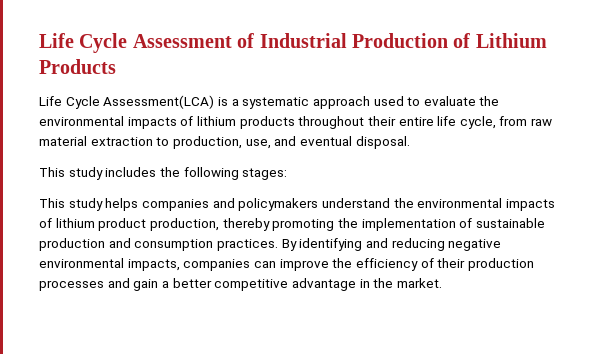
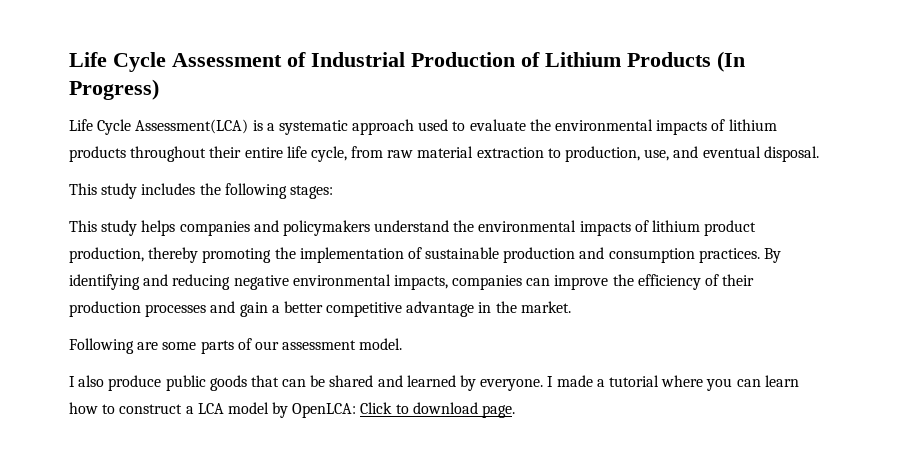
- Life Cycle Assessment of Industrial Production of Lithium Products
+ Life Cycle Assessment of Industrial Production of Lithium Products (In Progress)
+ Following are some parts of our assessment model.
+ I also produce public goods that can be shared and learned by everyone. I made a tutorial where you can learn how to construct a LCA model by OpenLCA: Click to download page.

